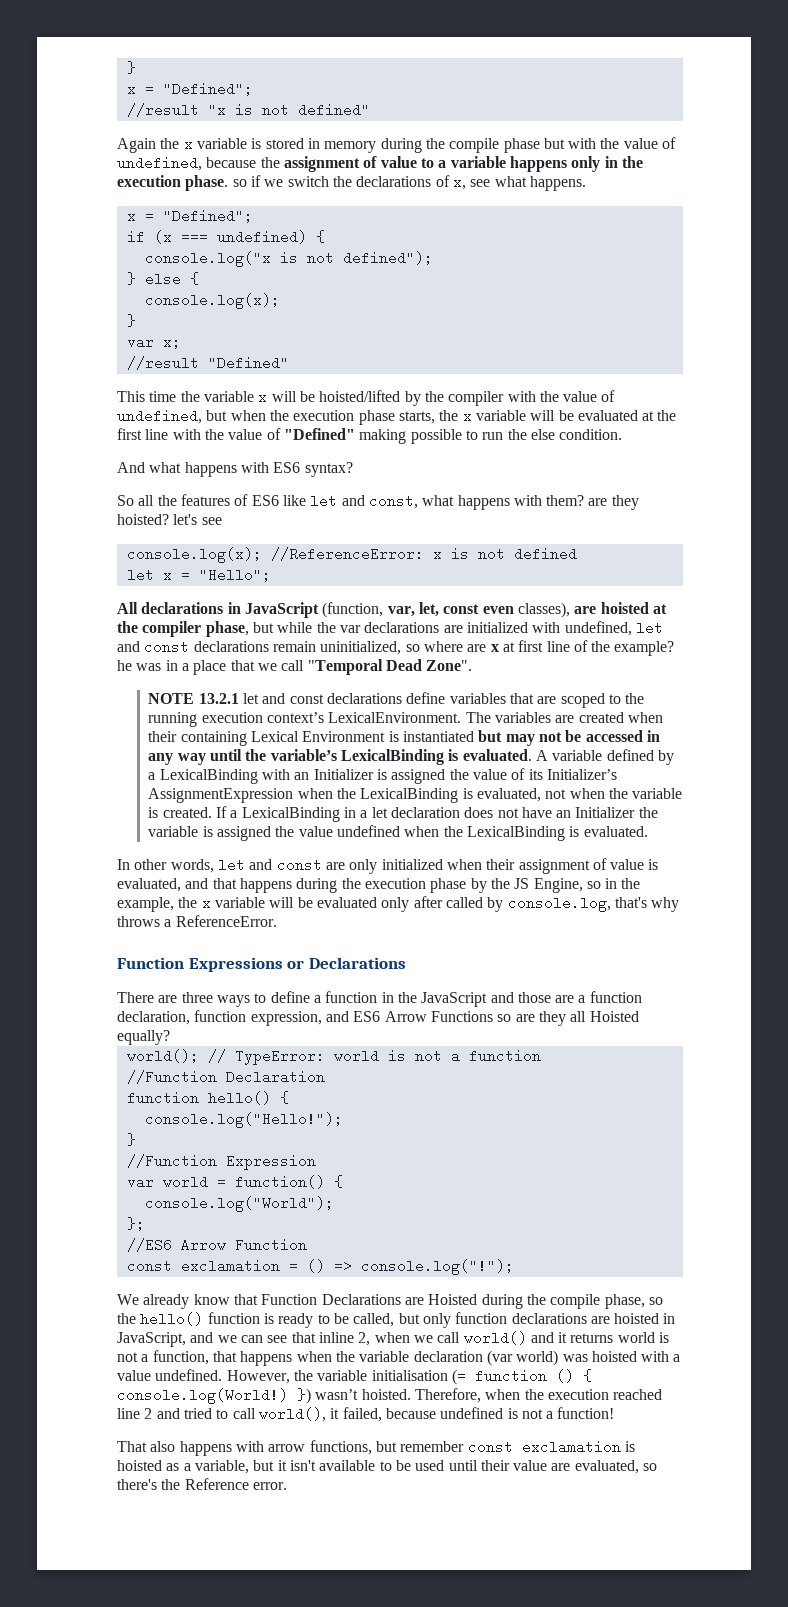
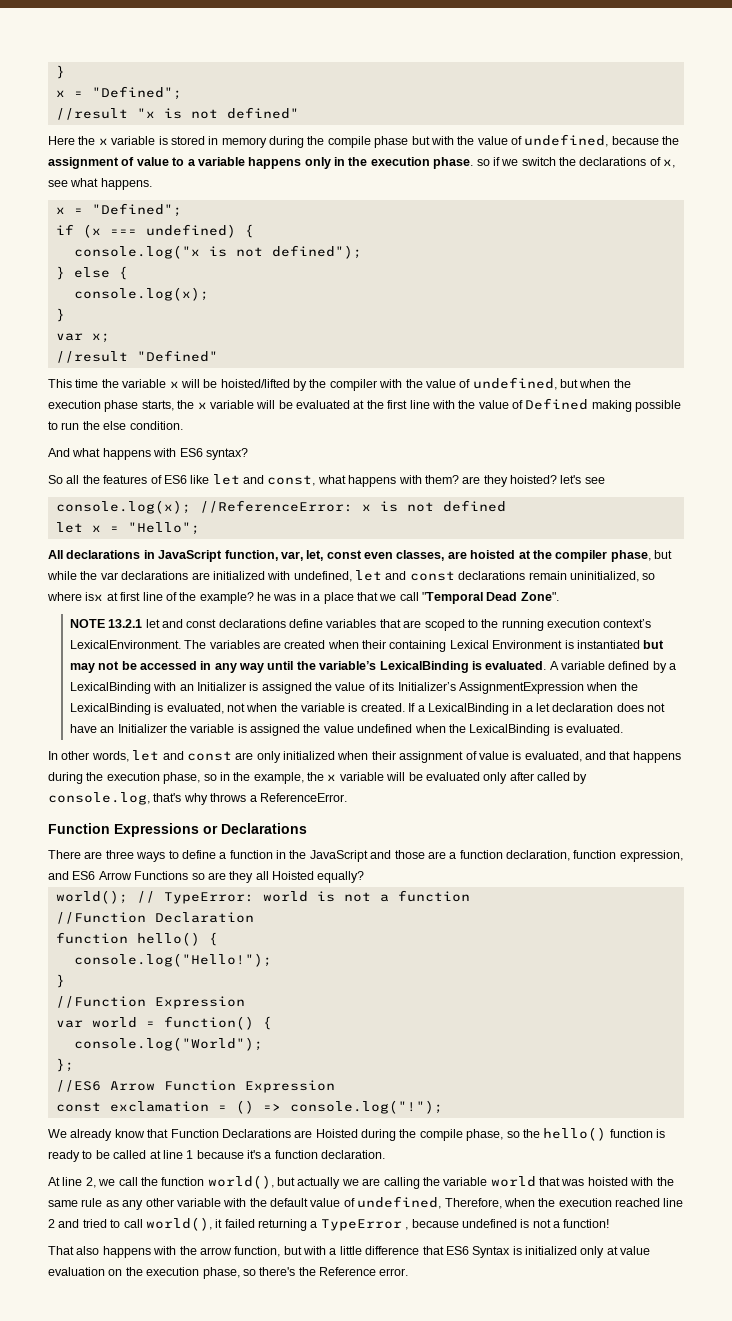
- Again the x variable is stored in memory during the compile phase but with the value of undefined, because the assignment of value to a variable happens only in the execution phase. so if we switch the declarations of x, see what happens.
+ Here the x variable is stored in memory during the compile phase but with the value of undefined, because the assignment of value to a variable happens only in the execution phase. so if we switch the declarations of x, see what happens.
- This time the variable x will be hoisted/lifted by the compiler with the value of undefined, but when the execution phase starts, the x variable will be evaluated at the first line with the value of "Defined" making possible to run the else condition.
+ This time the variable x will be hoisted/lifted by the compiler with the value of undefined, but when the execution phase starts, the x variable will be evaluated at the first line with the value of Defined making possible to run the else condition.
- All declarations in JavaScript (function, var, let, const even classes), are hoisted at the compiler phase, but while the var declarations are initialized with undefined, let and const declarations remain uninitialized, so where are x at first line of the example? he was in a place that we call "Temporal Dead Zone".
+ All declarations in JavaScript function, var, let, const even classes, are hoisted at the compiler phase, but while the var declarations are initialized with undefined, let and const declarations remain uninitialized, so where isx at first line of the example? he was in a place that we call "Temporal Dead Zone".
- In other words, let and const are only initialized when their assignment of value is evaluated, and that happens during the execution phase by the JS Engine, so in the example, the x variable will be evaluated only after called by console.log, that's why throws a ReferenceError.
+ In other words, let and const are only initialized when their assignment of value is evaluated, and that happens during the execution phase, so in the example, the x variable will be evaluated only after called by console.log, that's why throws a ReferenceError.
- //ES6 Arrow Function
+ //ES6 Arrow Function Expression
- We already know that Function Declarations are Hoisted during the compile phase, so the hello() function is ready to be called, but only function declarations are hoisted in JavaScript, and we can see that inline 2, when we call world() and it returns world is not a function, that happens when the variable declaration (var world) was hoisted with a value undefined. However, the variable initialisation (= function () { console.log(World!) }) wasn’t hoisted. Therefore, when the execution reached line 2 and tried to call world(), it failed, because undefined is not a function!
+ We already know that Function Declarations are Hoisted during the compile phase, so the hello() function is ready to be called at line 1 because it's a function declaration.
+ At line 2, we call the function world(), but actually we are calling the variable world that was hoisted with the same rule as any other variable with the default value of undefined, Therefore, when the execution reached line 2 and tried to call world(), it failed returning a TypeError , because undefined is not a function!
- That also happens with arrow functions, but remember const exclamation is hoisted as a variable, but it isn't available to be used until their value are evaluated, so there's the Reference error.
+ That also happens with the arrow function, but with a little difference that ES6 Syntax is initialized only at value evaluation on the execution phase, so there's the Reference error.

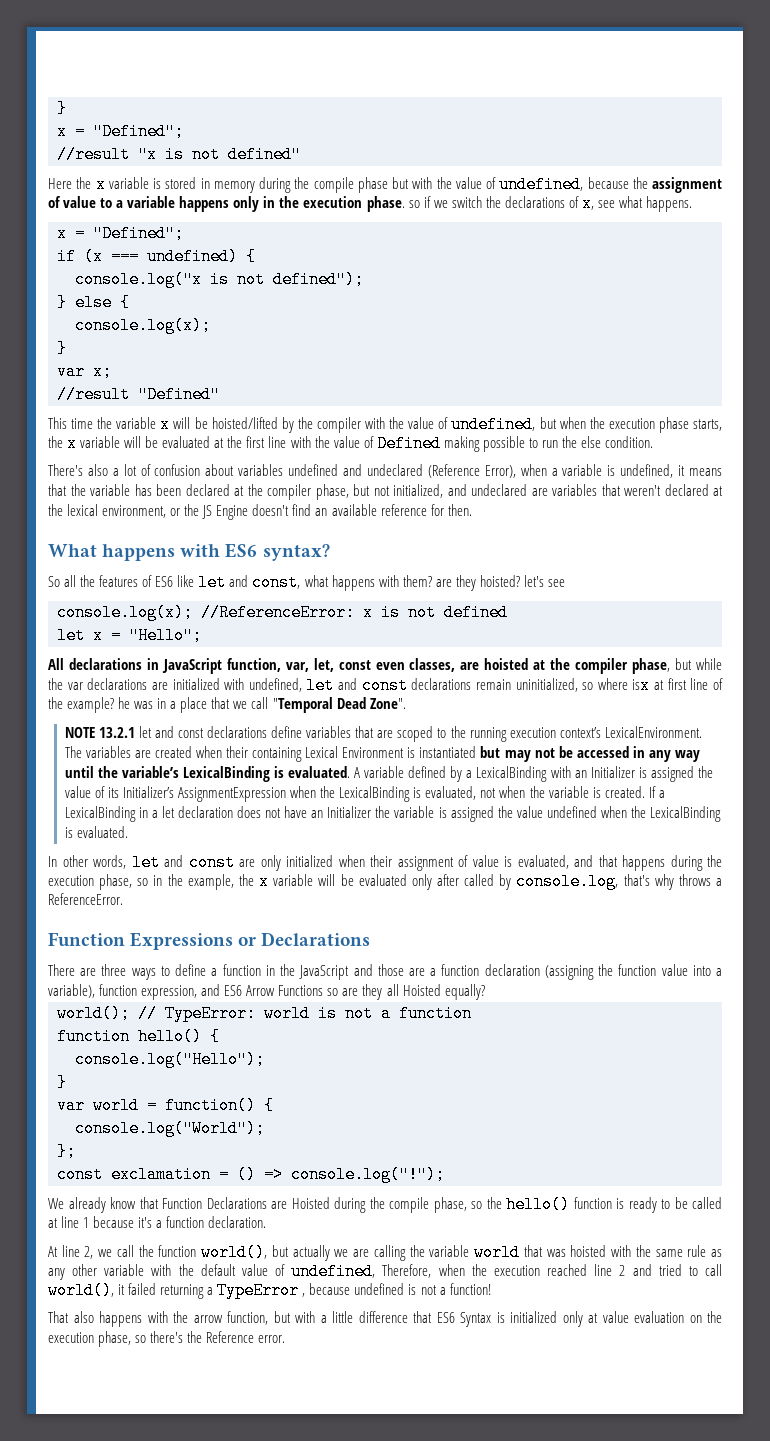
- And what happens with ES6 syntax?
+ There's also a lot of confusion about variables undefined and undeclared (Reference Error), when a variable is undefined, it means that the variable has been declared at the compiler phase, but not initialized, and undeclared are variables that weren't declared at the lexical environment, or the JS Engine doesn't find an available reference for then.
+ What happens with ES6 syntax?
- There are three ways to define a function in the JavaScript and those are a function declaration, function expression, and ES6 Arrow Functions so are they all Hoisted equally?
+ There are three ways to define a function in the JavaScript and those are a function declaration (assigning the function value into a variable), function expression, and ES6 Arrow Functions so are they all Hoisted equally?
- //Function Declaration
- console.log("Hello!");
+ console.log("Hello");
  }
- //Function Expression
- //ES6 Arrow Function Expression

